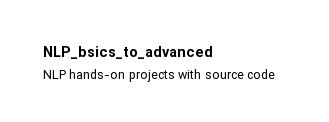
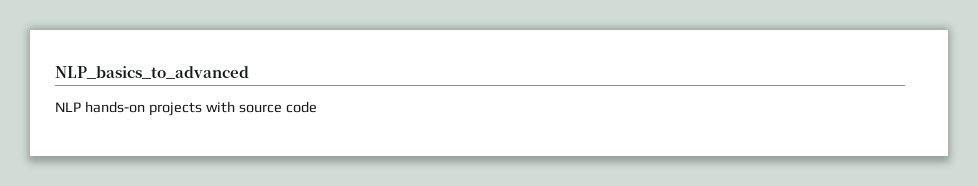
- NLP_bsics_to_advanced
+ NLP_basics_to_advanced

